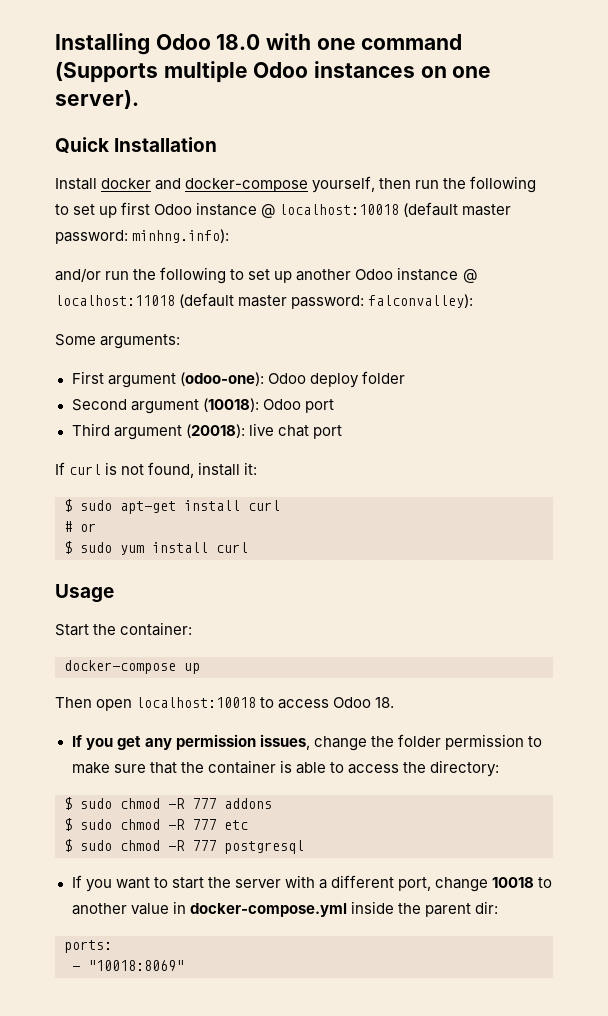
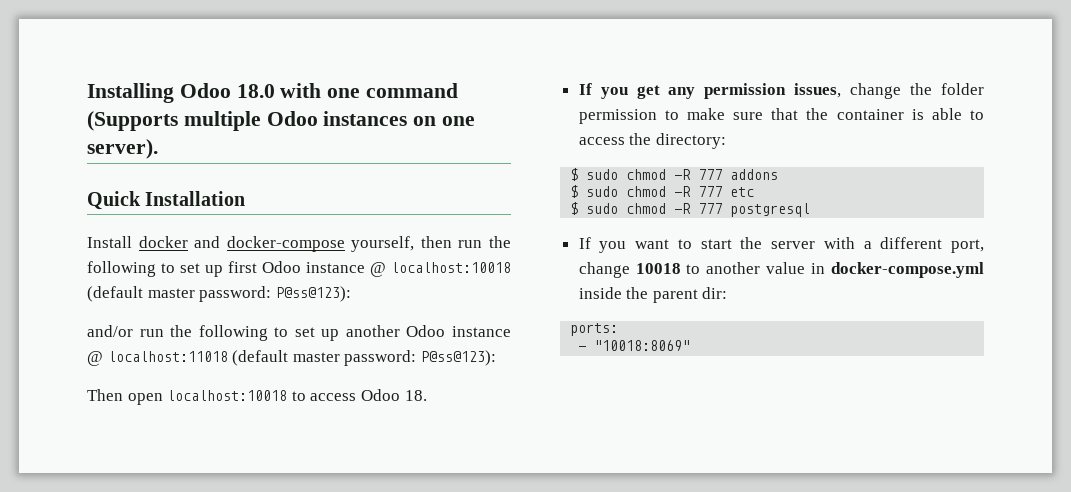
- Install docker and docker-compose yourself, then run the following to set up first Odoo instance @ localhost:10018 (default master password: minhng.info):
+ Install docker and docker-compose yourself, then run the following to set up first Odoo instance @ localhost:10018 (default master password: P@ss@123):
- and/or run the following to set up another Odoo instance @ localhost:11018 (default master password: falconvalley):
- Some arguments:
- First argument (odoo-one): Odoo deploy folder
- Second argument (10018): Odoo port
- Third argument (20018): live chat port
- If curl is not found, install it:
- $ sudo apt-get install curl
- # or
- $ sudo yum install curl
- Usage
- Start the container:
- docker-compose up
+ and/or run the following to set up another Odoo instance @ localhost:11018 (default master password: P@ss@123):

